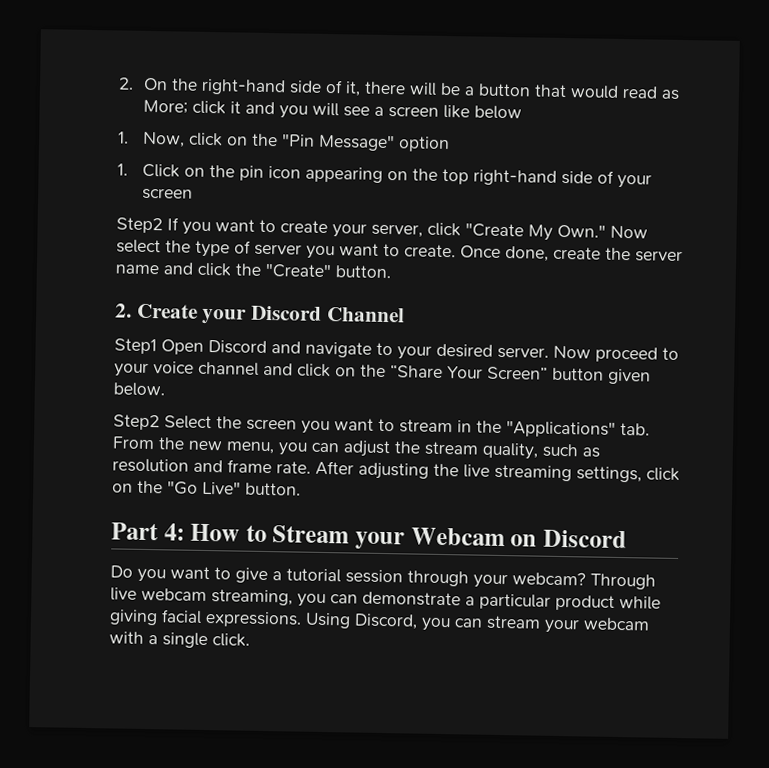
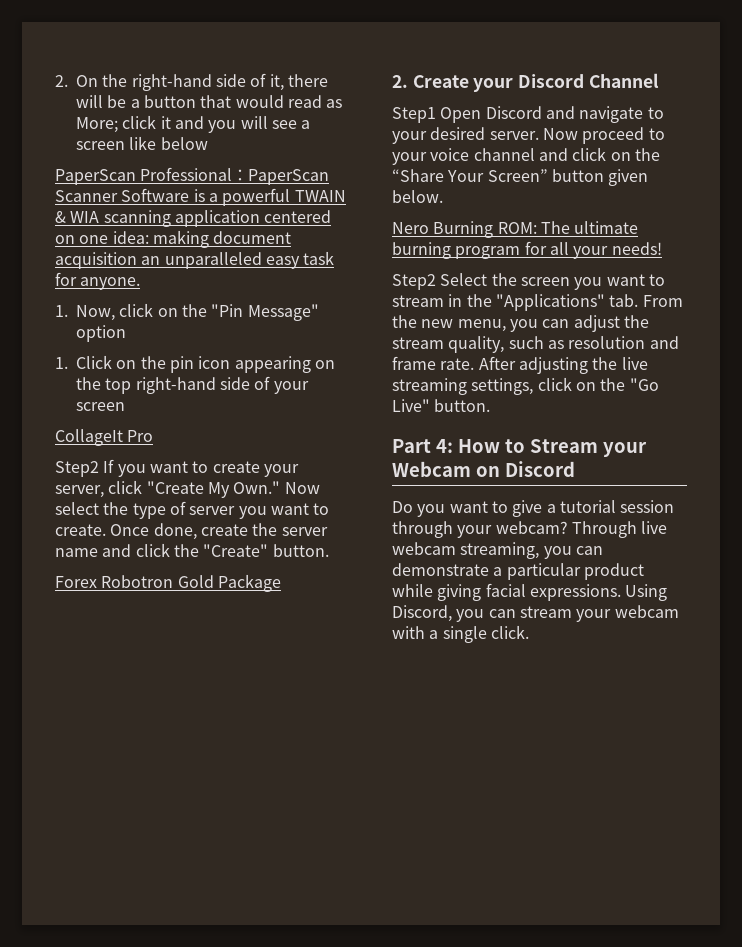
+ PaperScan Professional：PaperScan Scanner Software is a powerful TWAIN & WIA scanning application centered on one idea: making document acquisition an unparalleled easy task for anyone.
+ CollageIt Pro
+ Forex Robotron Gold Package
+ Nero Burning ROM: The ultimate burning program for all your needs!

